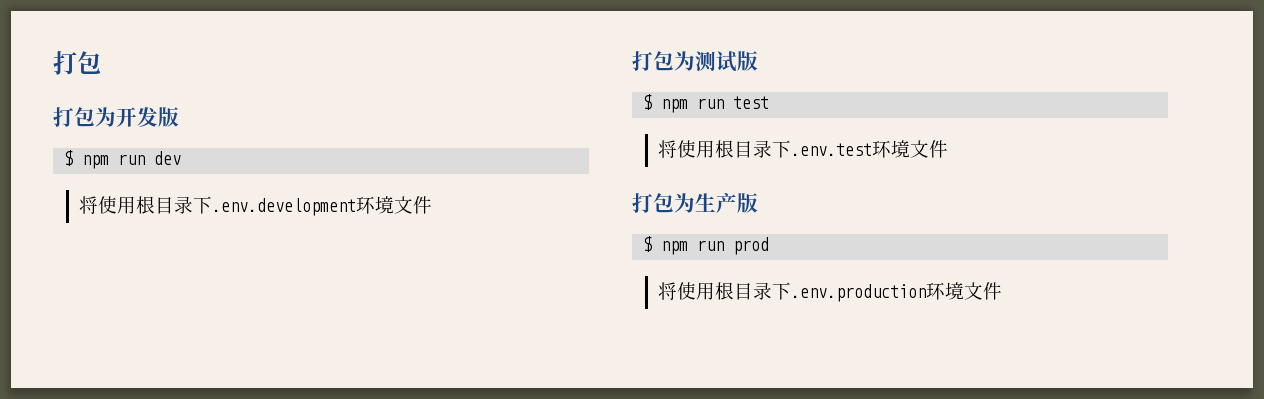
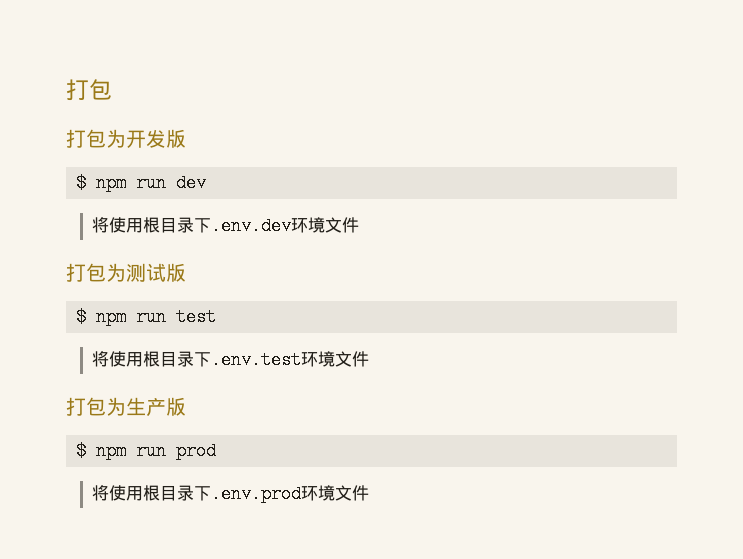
- 将使用根目录下.env.development环境文件
+ 将使用根目录下.env.dev环境文件
- 将使用根目录下.env.production环境文件
+ 将使用根目录下.env.prod环境文件

